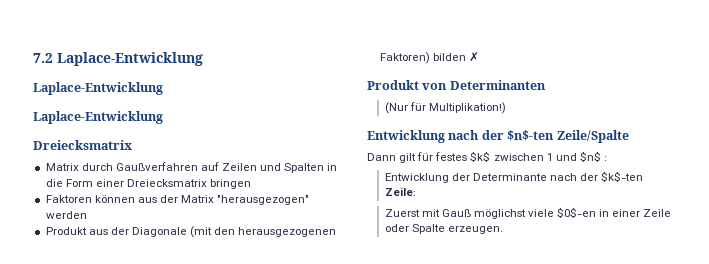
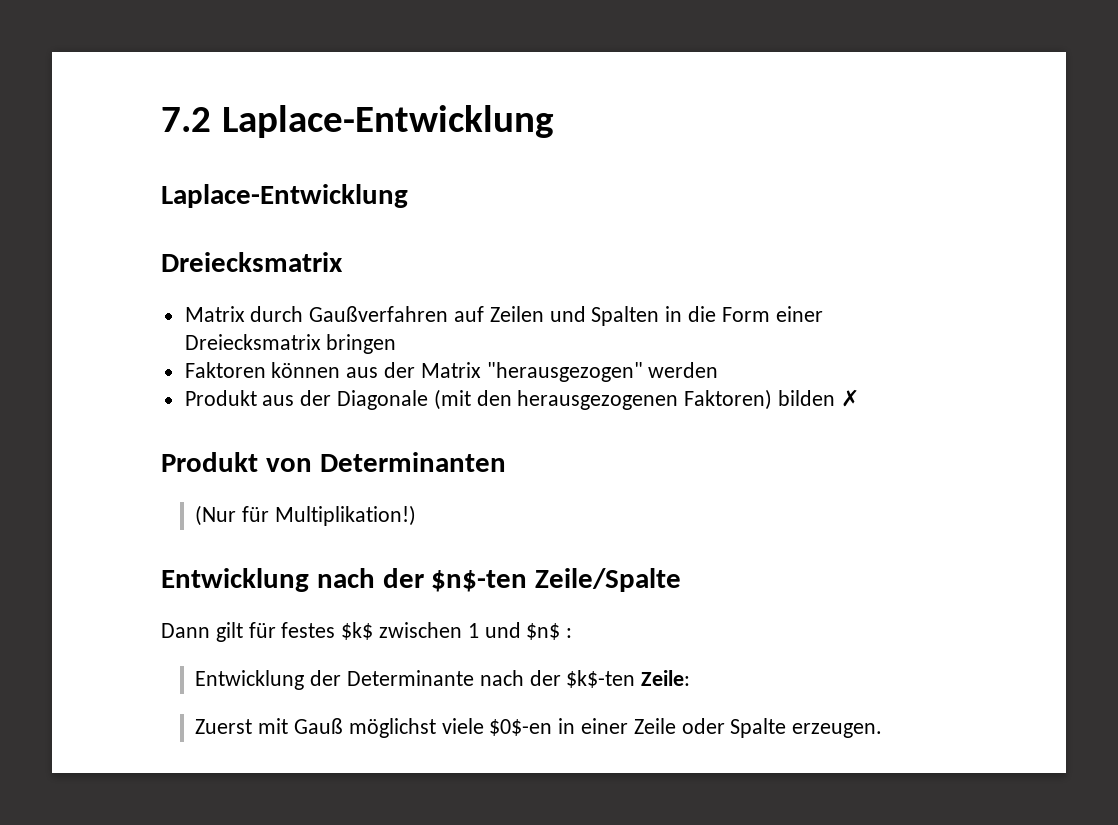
  7.2 Laplace-Entwicklung
- Laplace-Entwicklung

